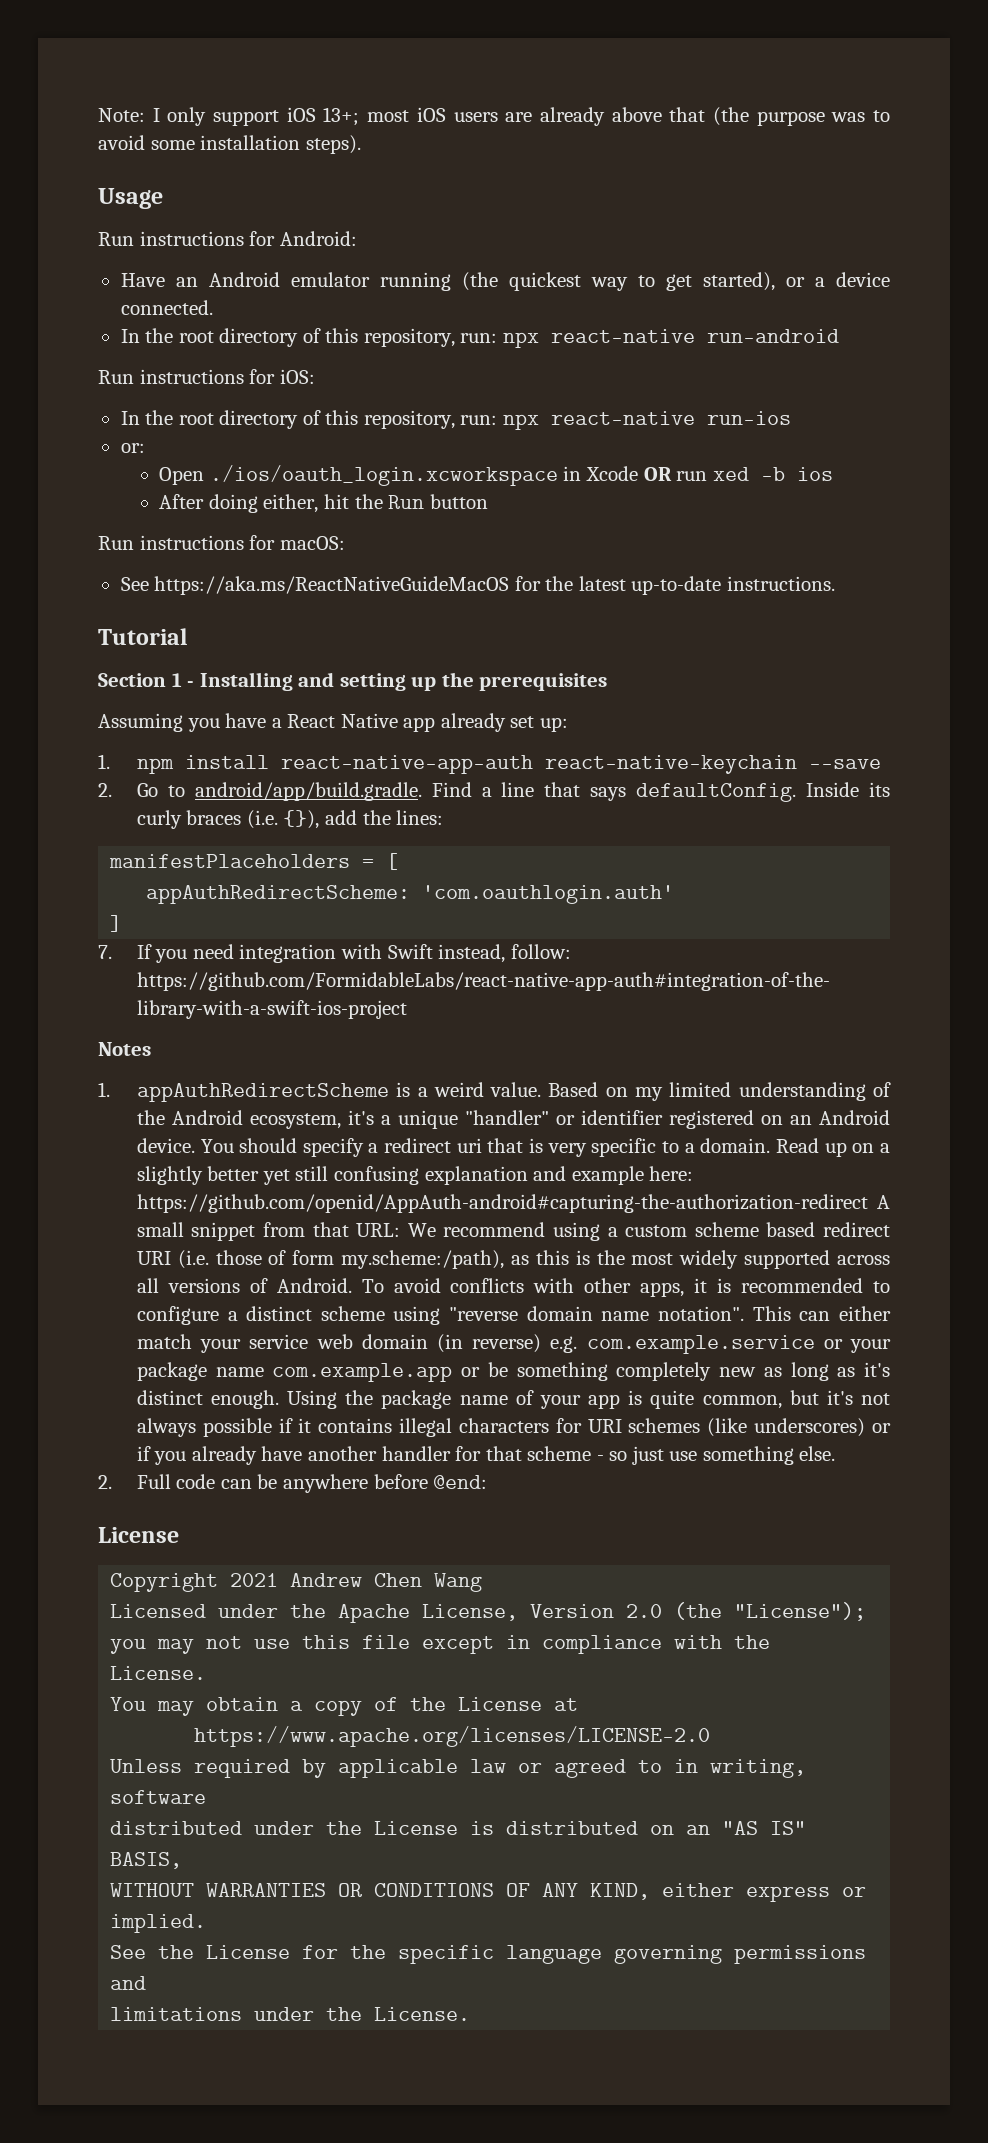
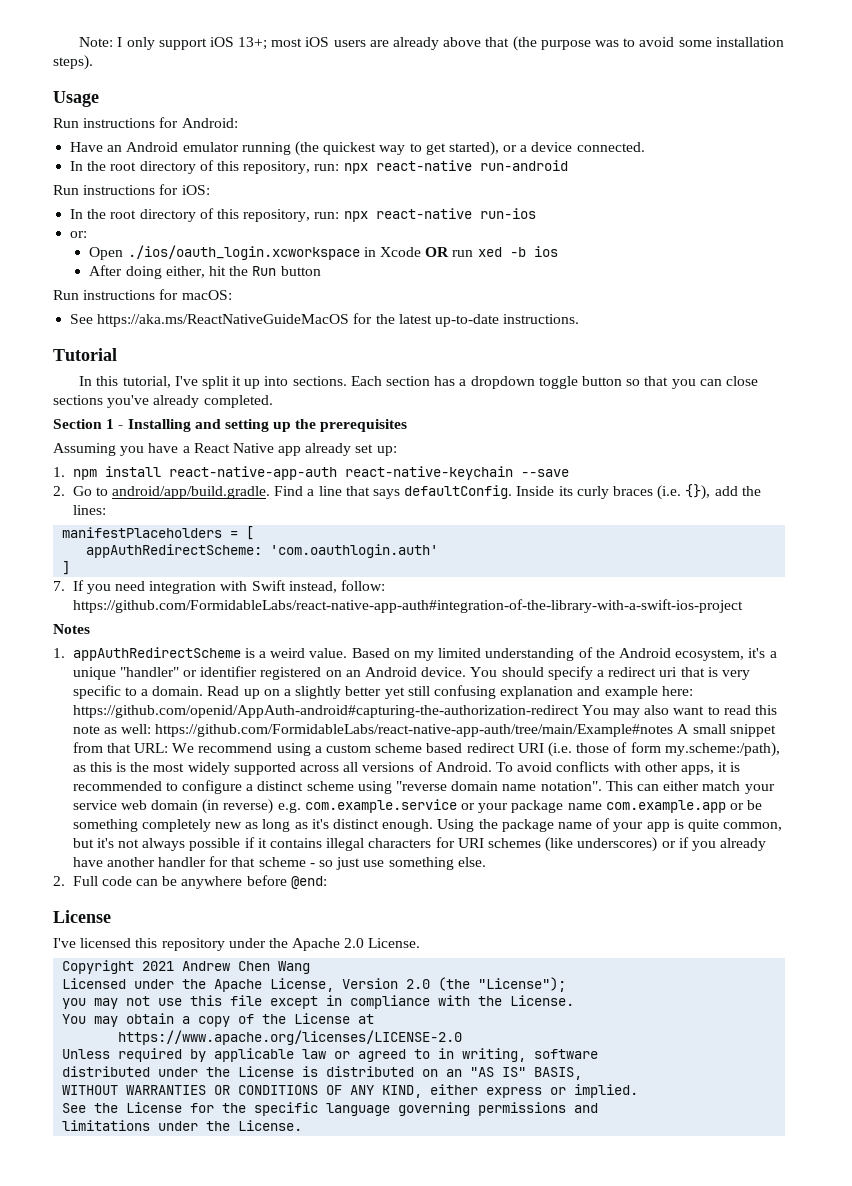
+ In this tutorial, I've split it up into sections. Each section has a dropdown toggle button so that you can close sections you've already completed.
- Read up on a slightly better yet still confusing explanation and example here: https://github.com/openid/AppAuth-android#capturing-the-authorization-redirect A small snippet from that URL: We recommend using a custom scheme based redirect URI (i.e. those of form my.scheme:/path), as this is the most widely supported across all versions of Android.
+ Read up on a slightly better yet still confusing explanation and example here: https://github.com/openid/AppAuth-android#capturing-the-authorization-redirect You may also want to read this note as well: https://github.com/FormidableLabs/react-native-app-auth/tree/main/Example#notes A small snippet from that URL: We recommend using a custom scheme based redirect URI (i.e. those of form my.scheme:/path), as this is the most widely supported across all versions of Android.
+ I've licensed this repository under the Apache 2.0 License.

